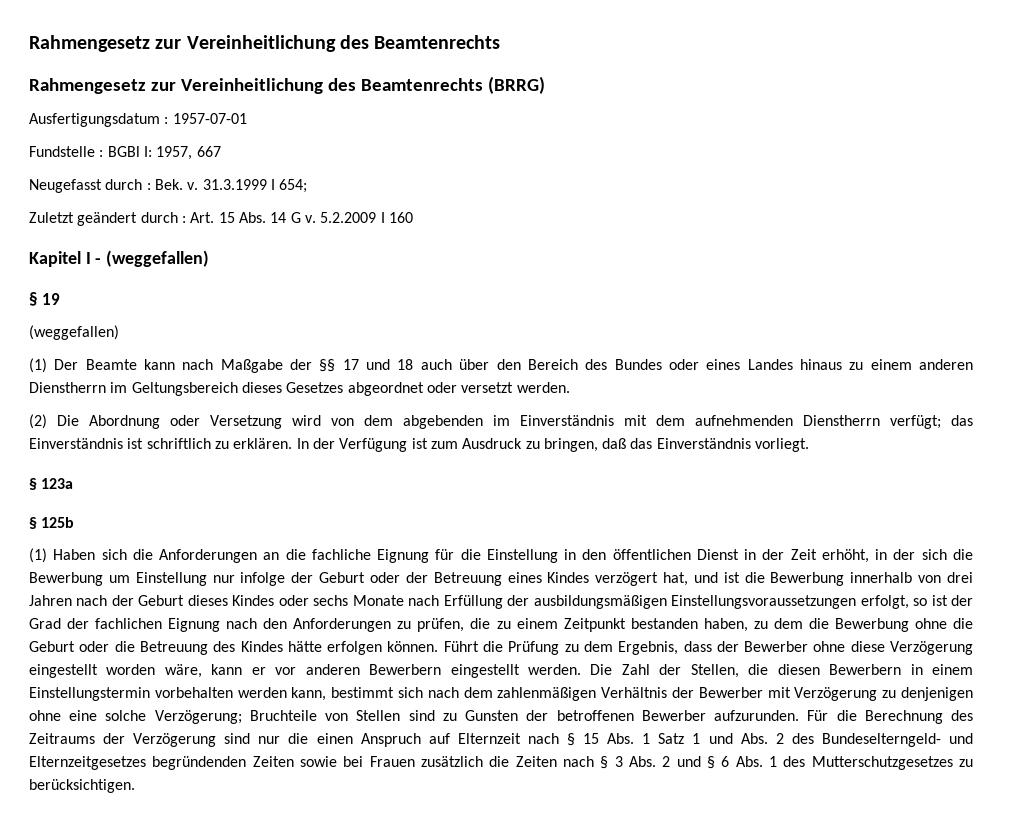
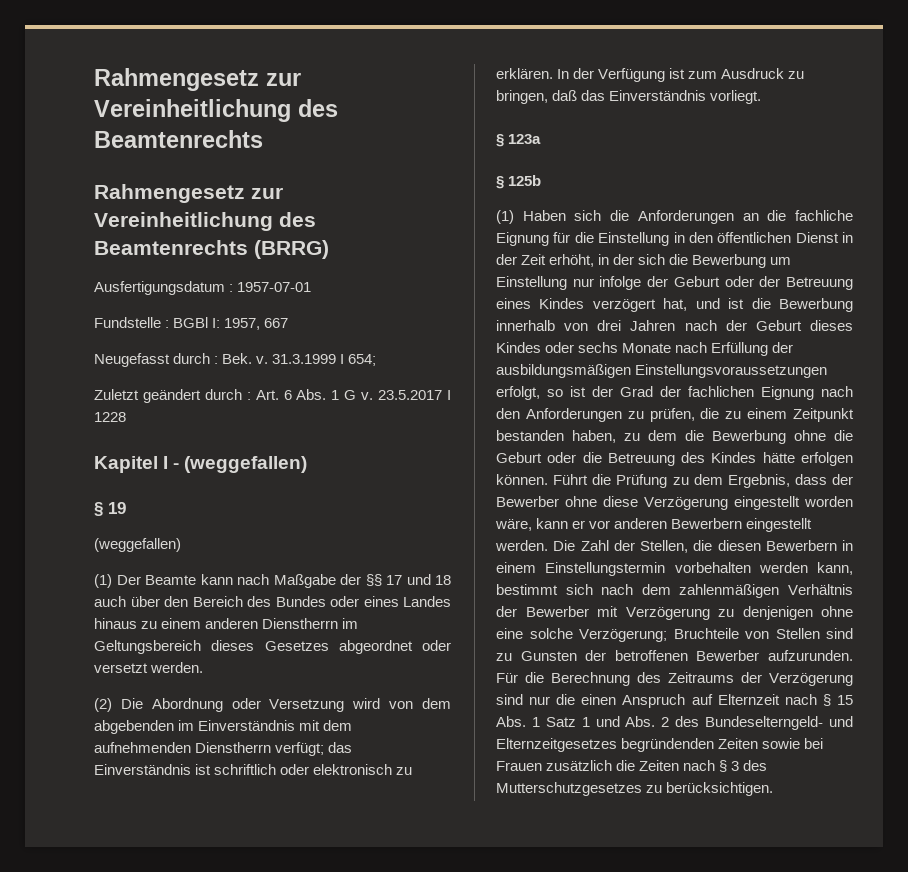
- Zuletzt geändert durch : Art. 15 Abs. 14 G v. 5.2.2009 I 160
+ Zuletzt geändert durch : Art. 6 Abs. 1 G v. 23.5.2017 I 1228
- (2) Die Abordnung oder Versetzung wird von dem abgebenden im Einverständnis mit dem aufnehmenden Dienstherrn verfügt; das Einverständnis ist schriftlich zu erklären.
+ (2) Die Abordnung oder Versetzung wird von dem abgebenden im Einverständnis mit dem aufnehmenden Dienstherrn verfügt; das Einverständnis ist schriftlich oder elektronisch zu erklären.
- Für die Berechnung des Zeitraums der Verzögerung sind nur die einen Anspruch auf Elternzeit nach § 15 Abs. 1 Satz 1 und Abs. 2 des Bundeselterngeld- und Elternzeitgesetzes begründenden Zeiten sowie bei Frauen zusätzlich die Zeiten nach § 3 Abs. 2 und § 6 Abs. 1 des Mutterschutzgesetzes zu berücksichtigen.
+ Für die Berechnung des Zeitraums der Verzögerung sind nur die einen Anspruch auf Elternzeit nach § 15 Abs. 1 Satz 1 und Abs. 2 des Bundeselterngeld- und Elternzeitgesetzes begründenden Zeiten sowie bei Frauen zusätzlich die Zeiten nach § 3 des Mutterschutzgesetzes zu berücksichtigen.

